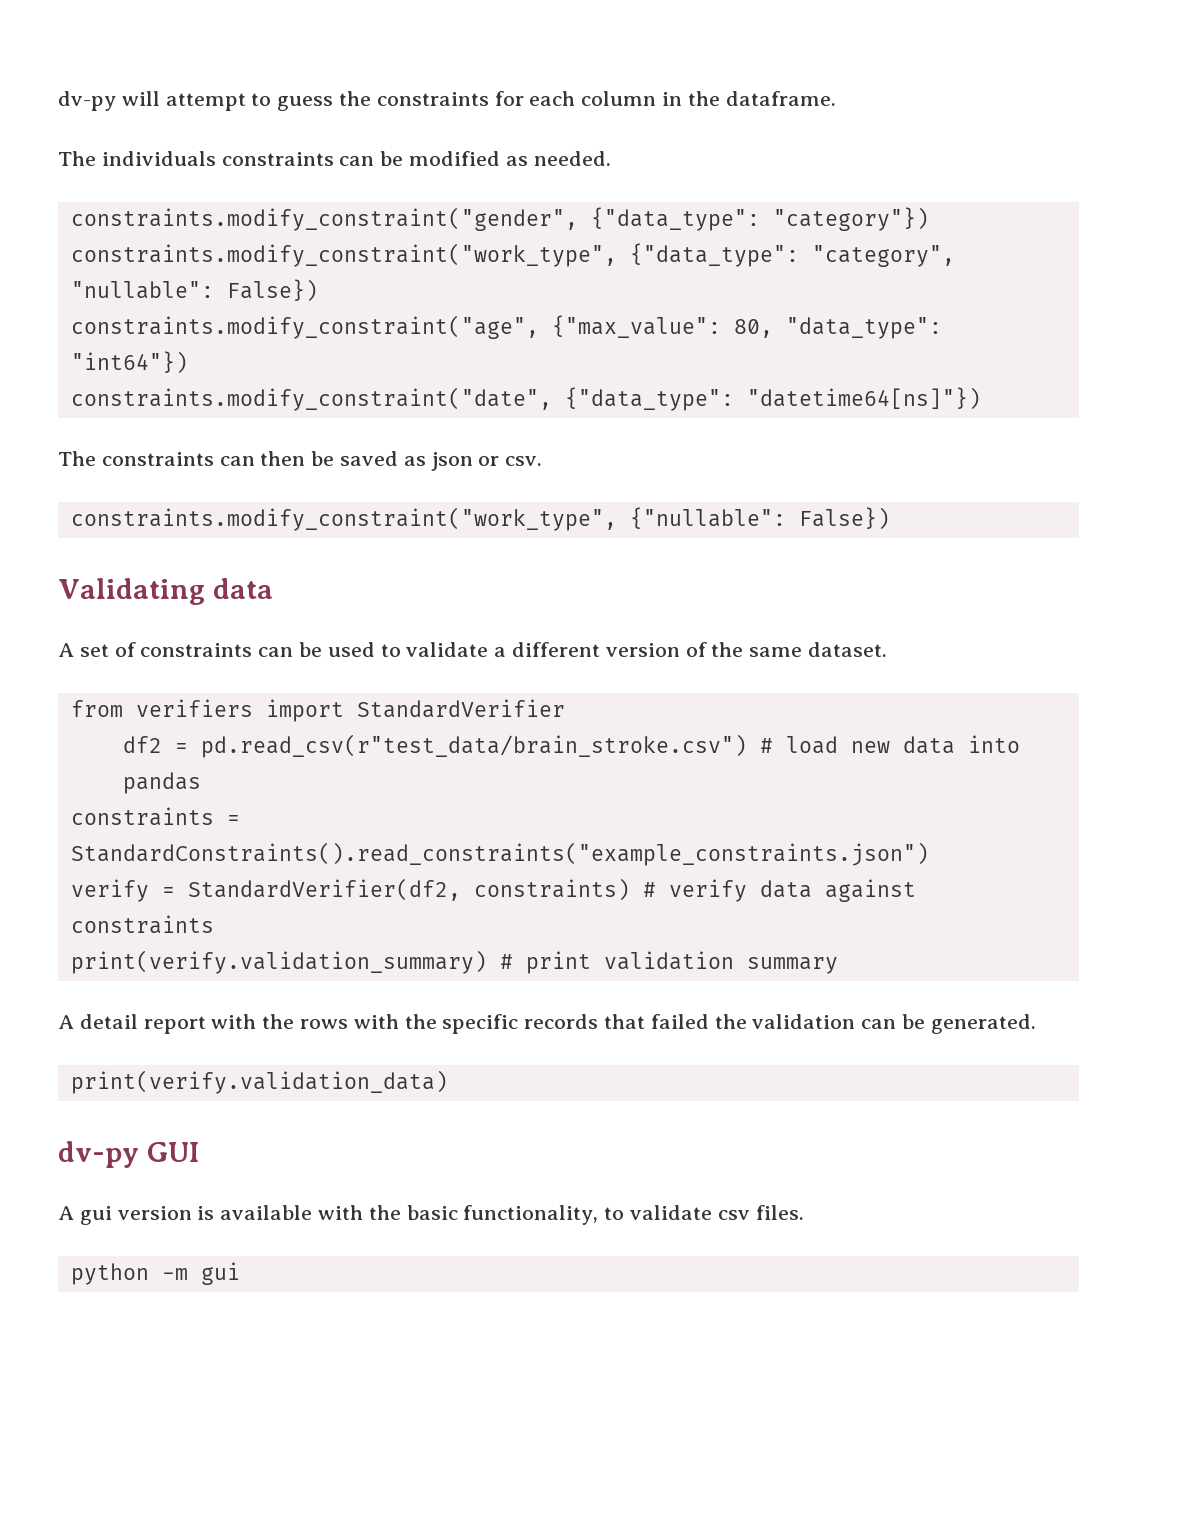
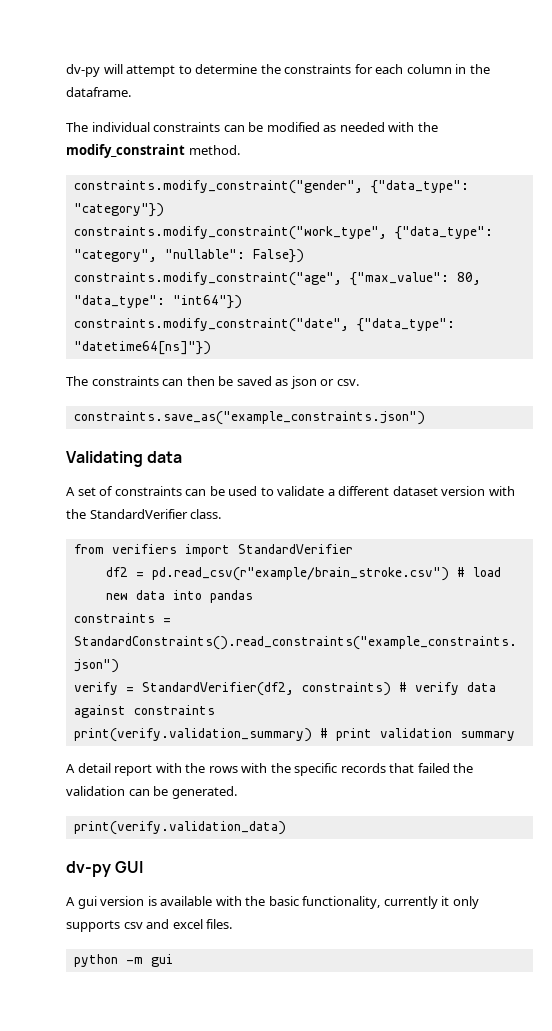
- dv-py will attempt to guess the constraints for each column in the dataframe.
+ dv-py will attempt to determine the constraints for each column in the dataframe.
- The individuals constraints can be modified as needed.
+ The individual constraints can be modified as needed with the modify_constraint method.
- constraints.modify_constraint("work_type", {"nullable": False})
+ constraints.save_as("example_constraints.json")
- A set of constraints can be used to validate a different version of the same dataset.
+ A set of constraints can be used to validate a different dataset version with the StandardVerifier class.
- df2 = pd.read_csv(r"test_data/brain_stroke.csv") # load new data into pandas
+ df2 = pd.read_csv(r"example/brain_stroke.csv") # load new data into pandas
- A gui version is available with the basic functionality, to validate csv files.
+ A gui version is available with the basic functionality, currently it only supports csv and excel files.

